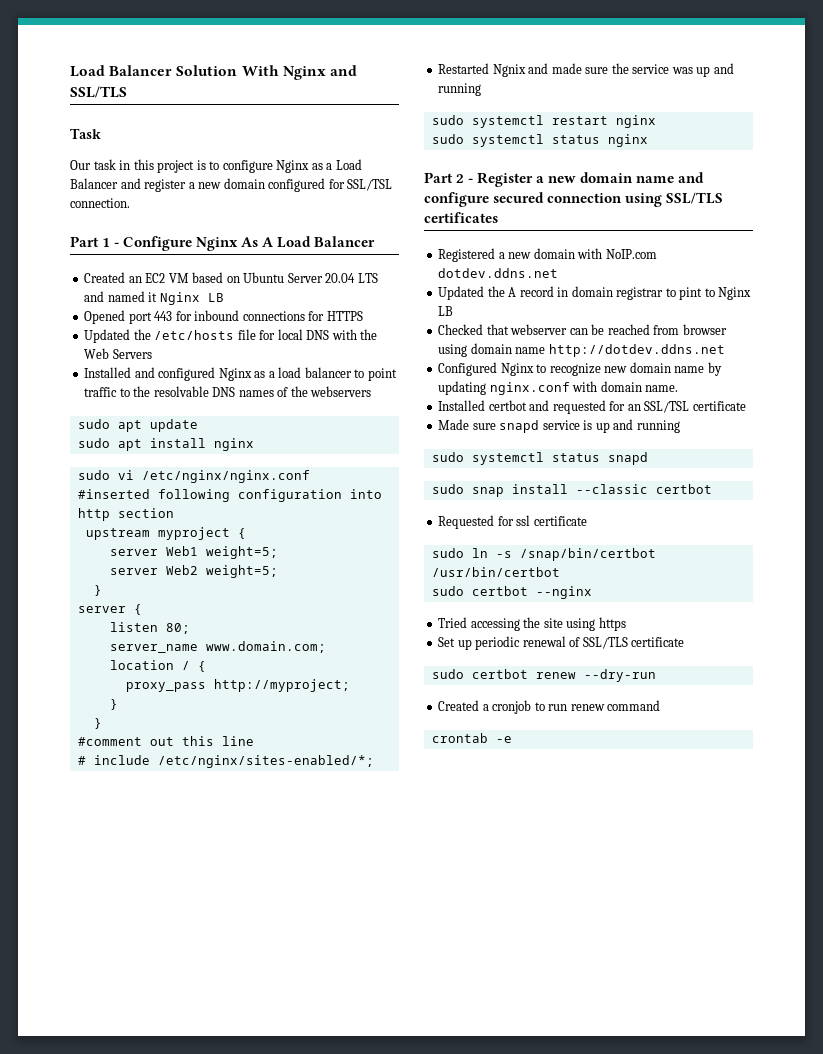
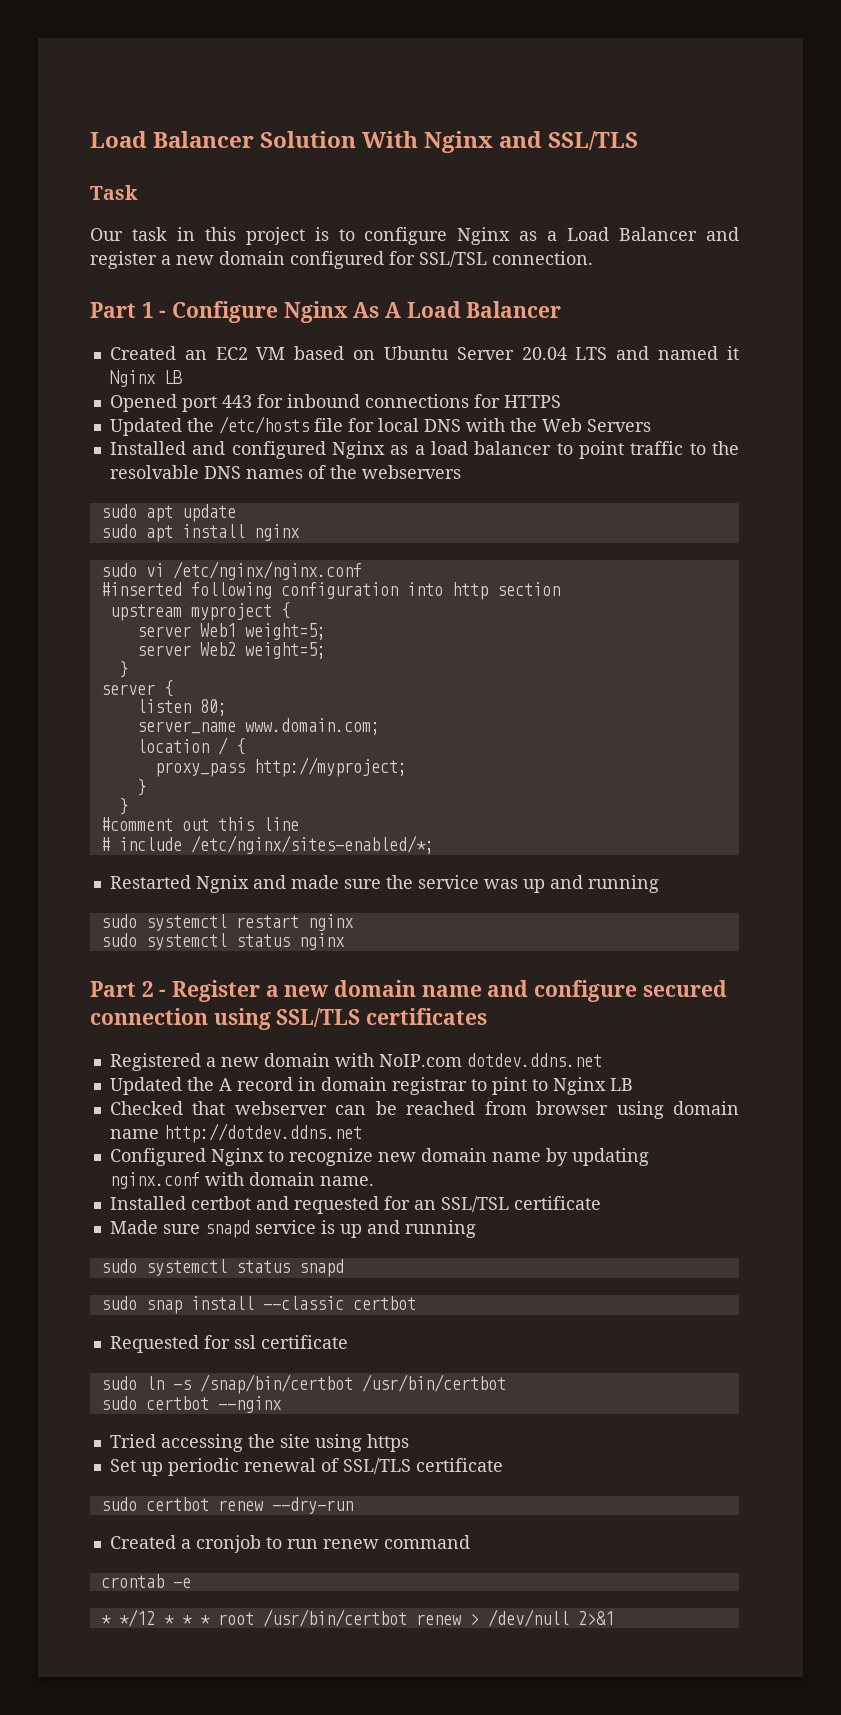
+ * */12 * * * root /usr/bin/certbot renew > /dev/null 2>&1

